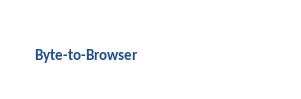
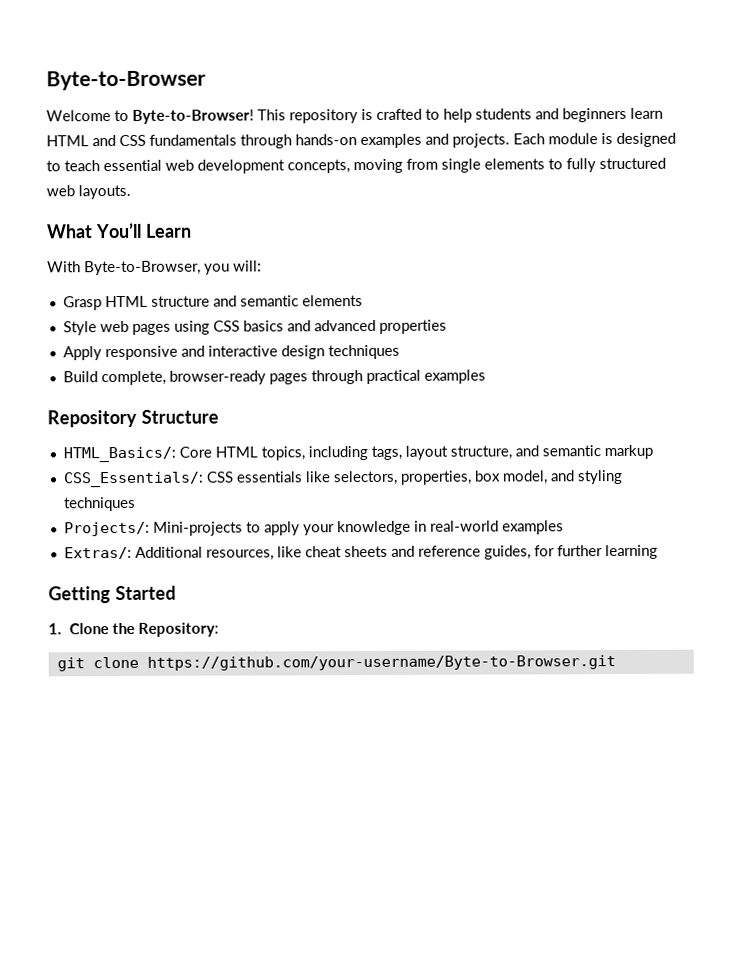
+ Welcome to Byte-to-Browser! This repository is crafted to help students and beginners learn HTML and CSS fundamentals through hands-on examples and projects. Each module is designed to teach essential web development concepts, moving from single elements to fully structured web layouts.
+ What You’ll Learn
+ With Byte-to-Browser, you will:
+ Grasp HTML structure and semantic elements
+ Style web pages using CSS basics and advanced properties
+ Apply responsive and interactive design techniques
+ Build complete, browser-ready pages through practical examples
+ Repository Structure
+ HTML_Basics/: Core HTML topics, including tags, layout structure, and semantic markup
+ CSS_Essentials/: CSS essentials like selectors, properties, box model, and styling techniques
+ Projects/: Mini-projects to apply your knowledge in real-world examples
+ Extras/: Additional resources, like cheat sheets and reference guides, for further learning
+ Getting Started
+ 1. Clone the Repository:
+ git clone https://github.com/your-username/Byte-to-Browser.git

